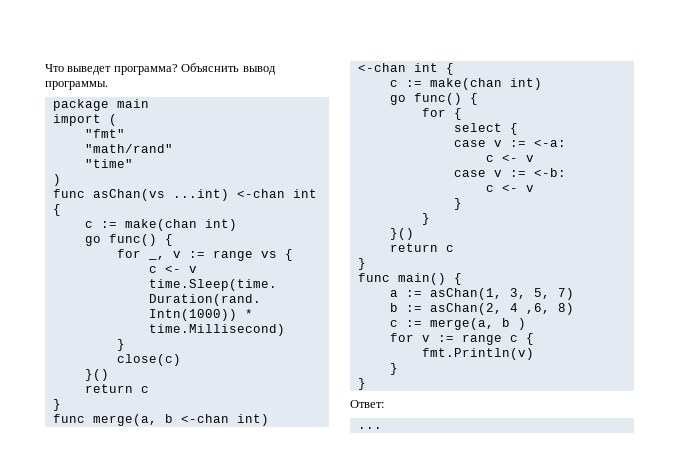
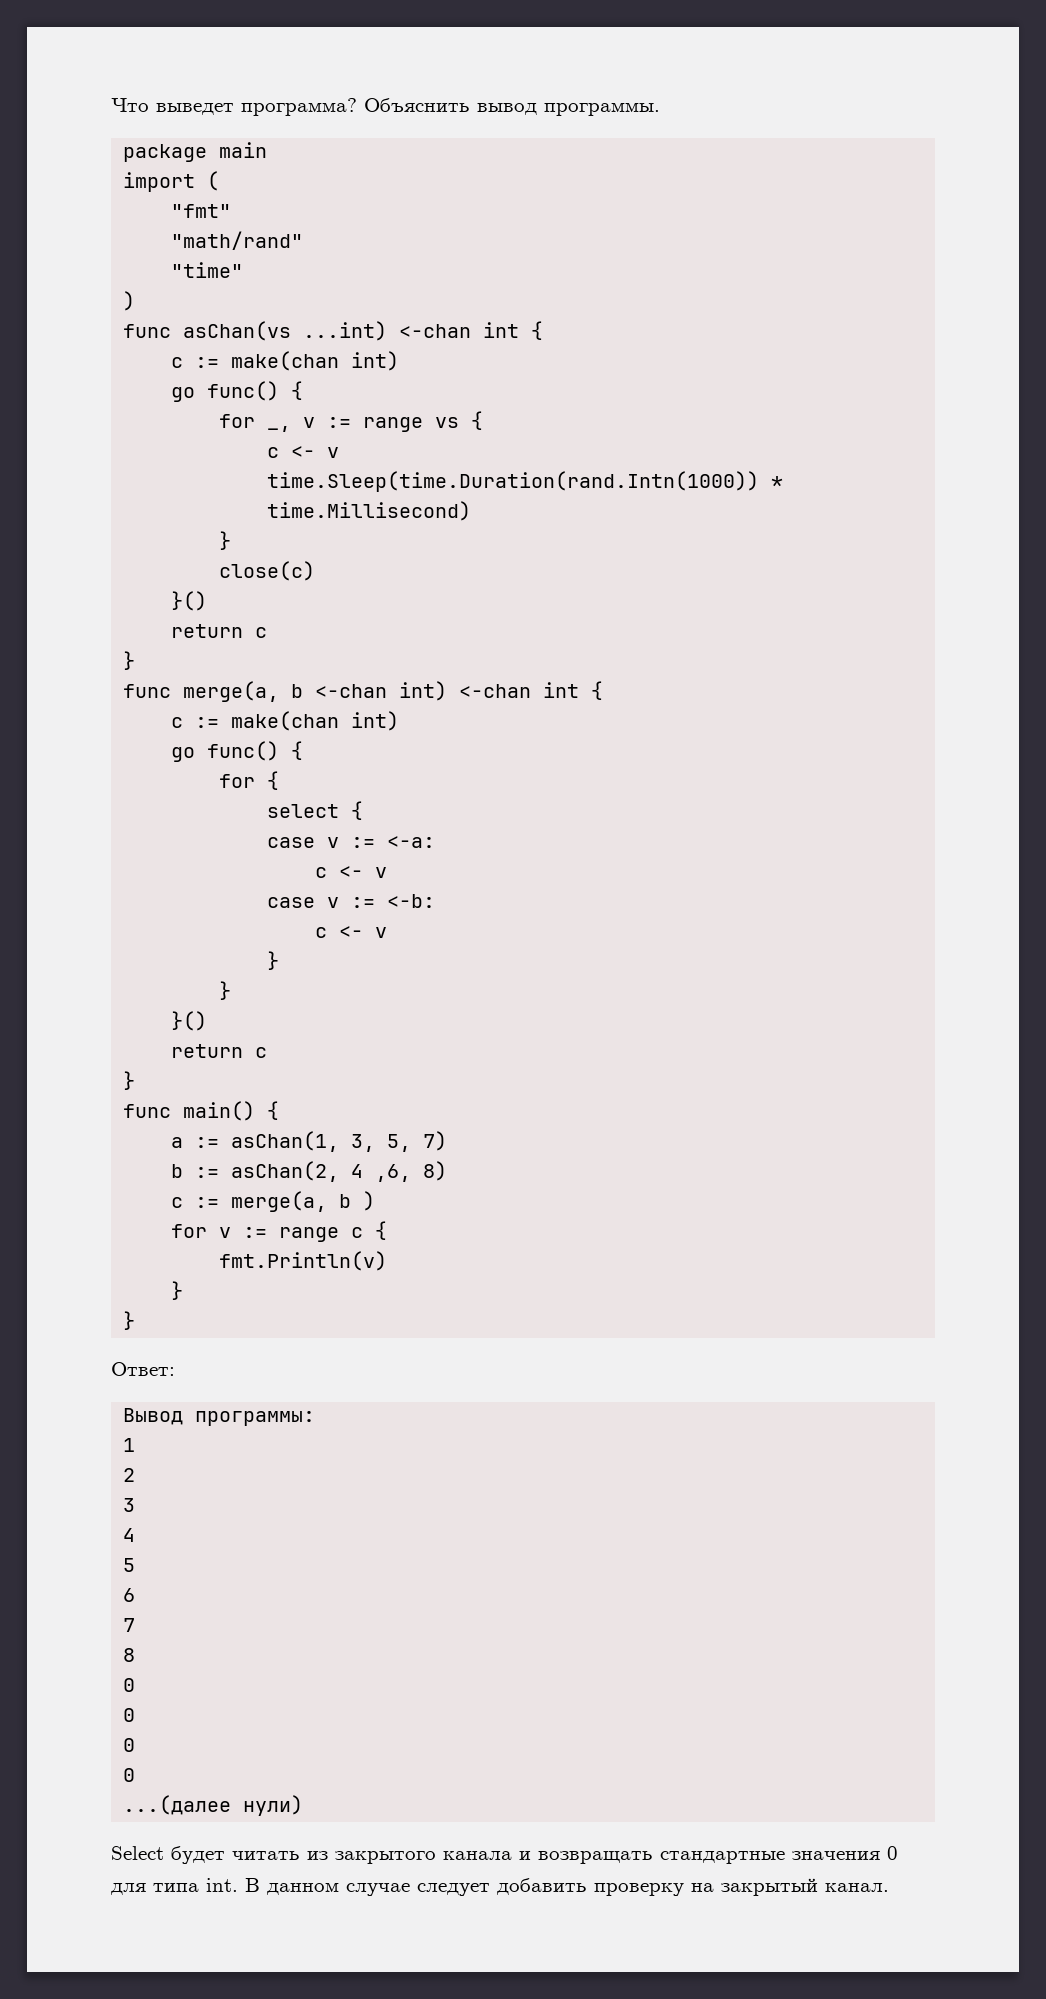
- ...
+ Вывод программы:
+ 1
+ 2
+ 3
+ 4
+ 5
+ 6
+ 7
+ 8
+ 0
+ 0
+ 0
+ 0
+ ...(далее нули)
+ Select будет читать из закрытого канала и возвращать стандартные значения 0 для типа int. В данном случае следует добавить проверку на закрытый канал.

